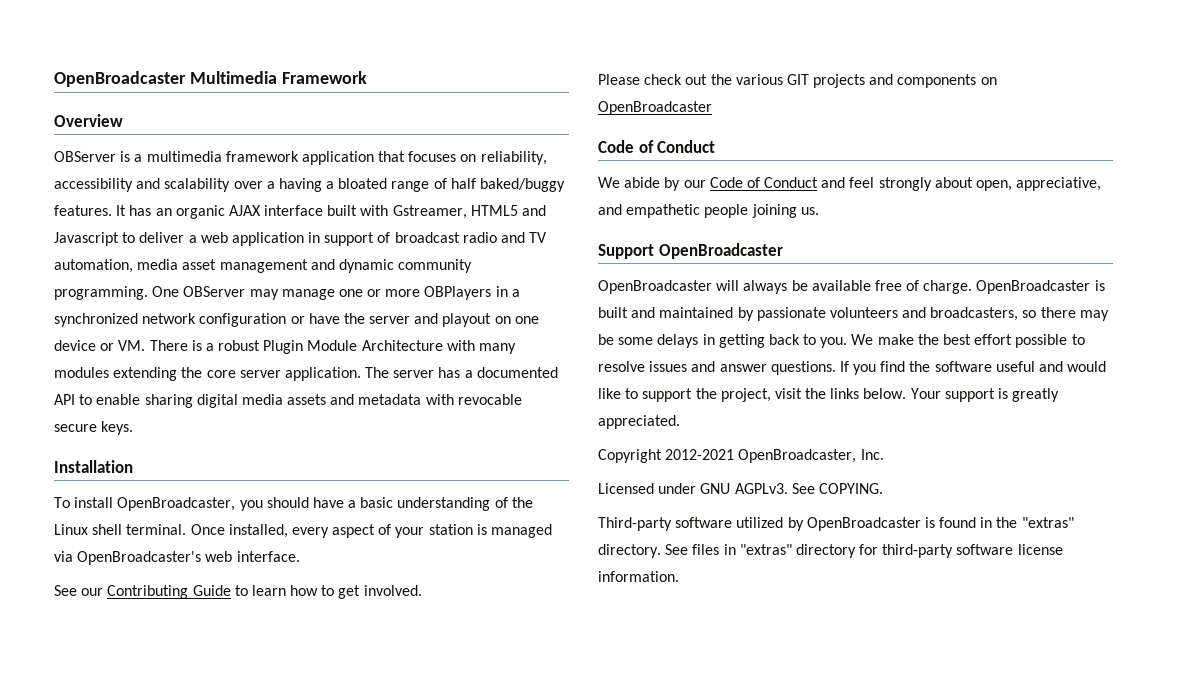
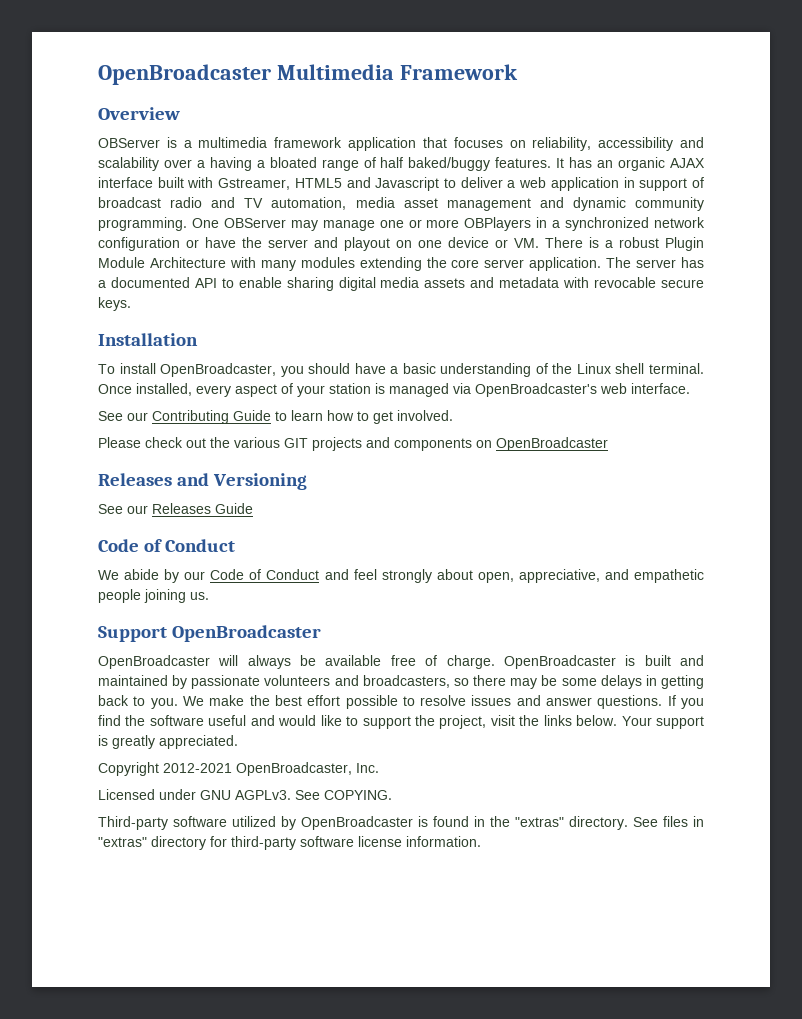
+ Releases and Versioning
+ See our Releases Guide

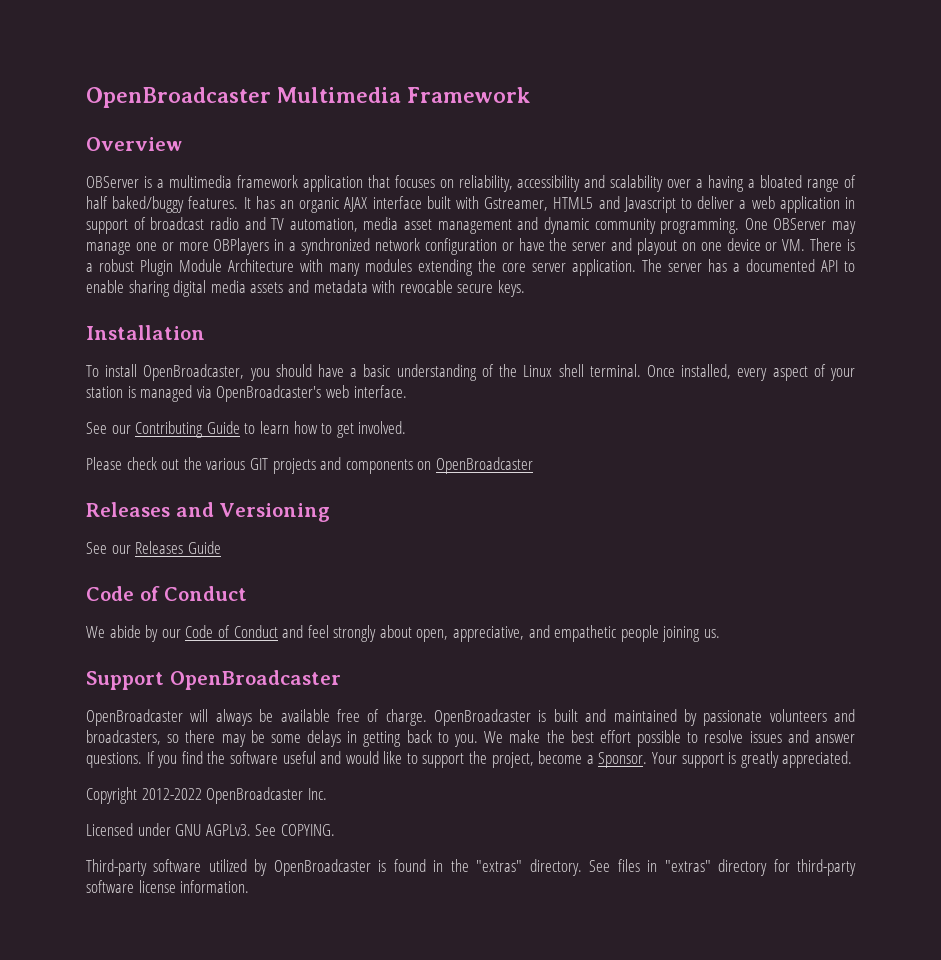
- If you find the software useful and would like to support the project, visit the links below.
+ If you find the software useful and would like to support the project, become a Sponsor.
- Copyright 2012-2021 OpenBroadcaster, Inc.
+ Copyright 2012-2022 OpenBroadcaster Inc.

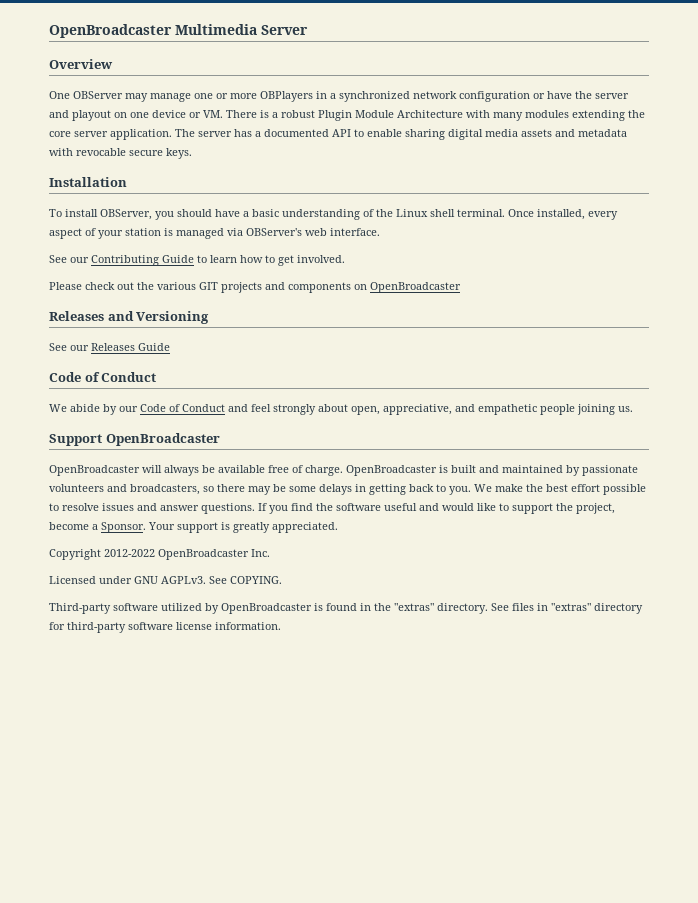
- OpenBroadcaster Multimedia Framework
+ OpenBroadcaster Multimedia Server
- OBServer is a multimedia framework application that focuses on reliability, accessibility and scalability over a having a bloated range of half baked/buggy features. It has an organic AJAX interface built with Gstreamer, HTML5 and Javascript to deliver a web application in support of broadcast radio and TV automation, media asset management and dynamic community programming.
- To install OpenBroadcaster, you should have a basic understanding of the Linux shell terminal.
+ To install OBServer, you should have a basic understanding of the Linux shell terminal.
- Once installed, every aspect of your station is managed via OpenBroadcaster's web interface.
+ Once installed, every aspect of your station is managed via OBServer's web interface.

